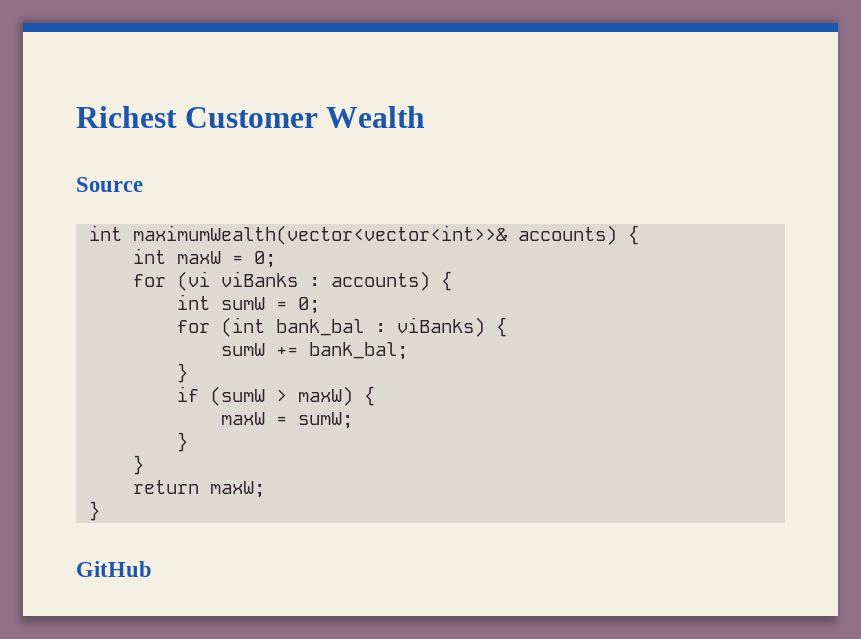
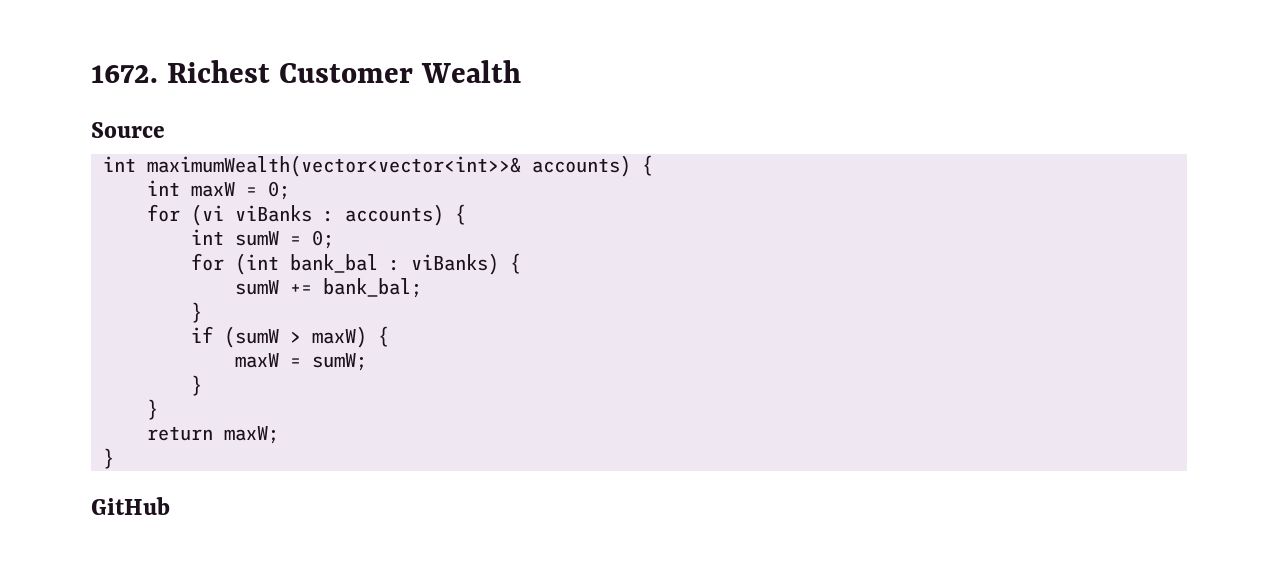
+ 1672.

